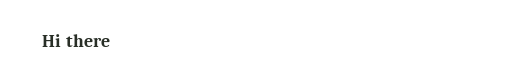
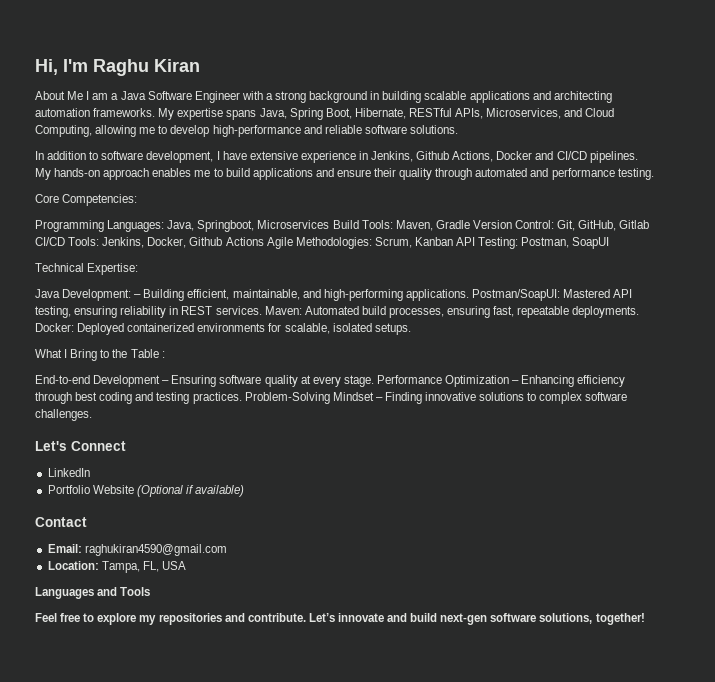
- Hi there
+ Hi, I'm Raghu Kiran
+ About Me I am a Java Software Engineer with a strong background in building scalable applications and architecting automation frameworks. My expertise spans Java, Spring Boot, Hibernate, RESTful APIs, Microservices, and Cloud Computing, allowing me to develop high-performance and reliable software solutions.
+ In addition to software development, I have extensive experience in Jenkins, Github Actions, Docker and CI/CD pipelines. My hands-on approach enables me to build applications and ensure their quality through automated and performance testing.
+ Core Competencies:
+ Programming Languages: Java, Springboot, Microservices Build Tools: Maven, Gradle Version Control: Git, GitHub, Gitlab CI/CD Tools: Jenkins, Docker, Github Actions Agile Methodologies: Scrum, Kanban API Testing: Postman, SoapUI
+ Technical Expertise:
+ Java Development: – Building efficient, maintainable, and high-performing applications. Postman/SoapUI: Mastered API testing, ensuring reliability in REST services. Maven: Automated build processes, ensuring fast, repeatable deployments. Docker: Deployed containerized environments for scalable, isolated setups.
+ What I Bring to the Table :
+ End-to-end Development – Ensuring software quality at every stage. Performance Optimization – Enhancing efficiency through best coding and testing practices. Problem-Solving Mindset – Finding innovative solutions to complex software challenges.
+ Let's Connect
+ LinkedIn
+ Portfolio Website (Optional if available)
+ Contact
+ Email: raghukiran4590@gmail.com
+ Location: Tampa, FL, USA
+ Languages and Tools
+ Feel free to explore my repositories and contribute. Let’s innovate and build next-gen software solutions, together!

